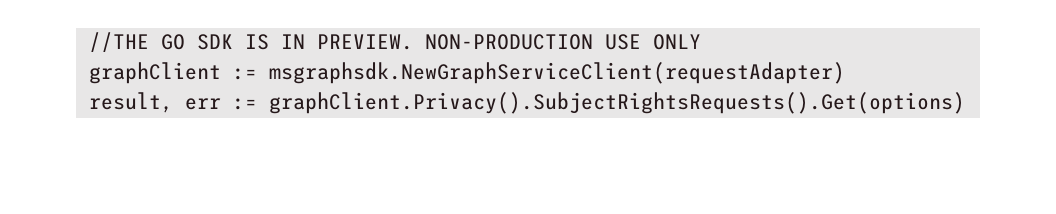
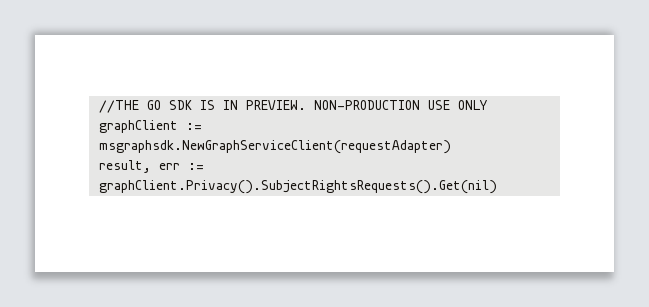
- result, err := graphClient.Privacy().SubjectRightsRequests().Get(options)
+ result, err := graphClient.Privacy().SubjectRightsRequests().Get(nil)

